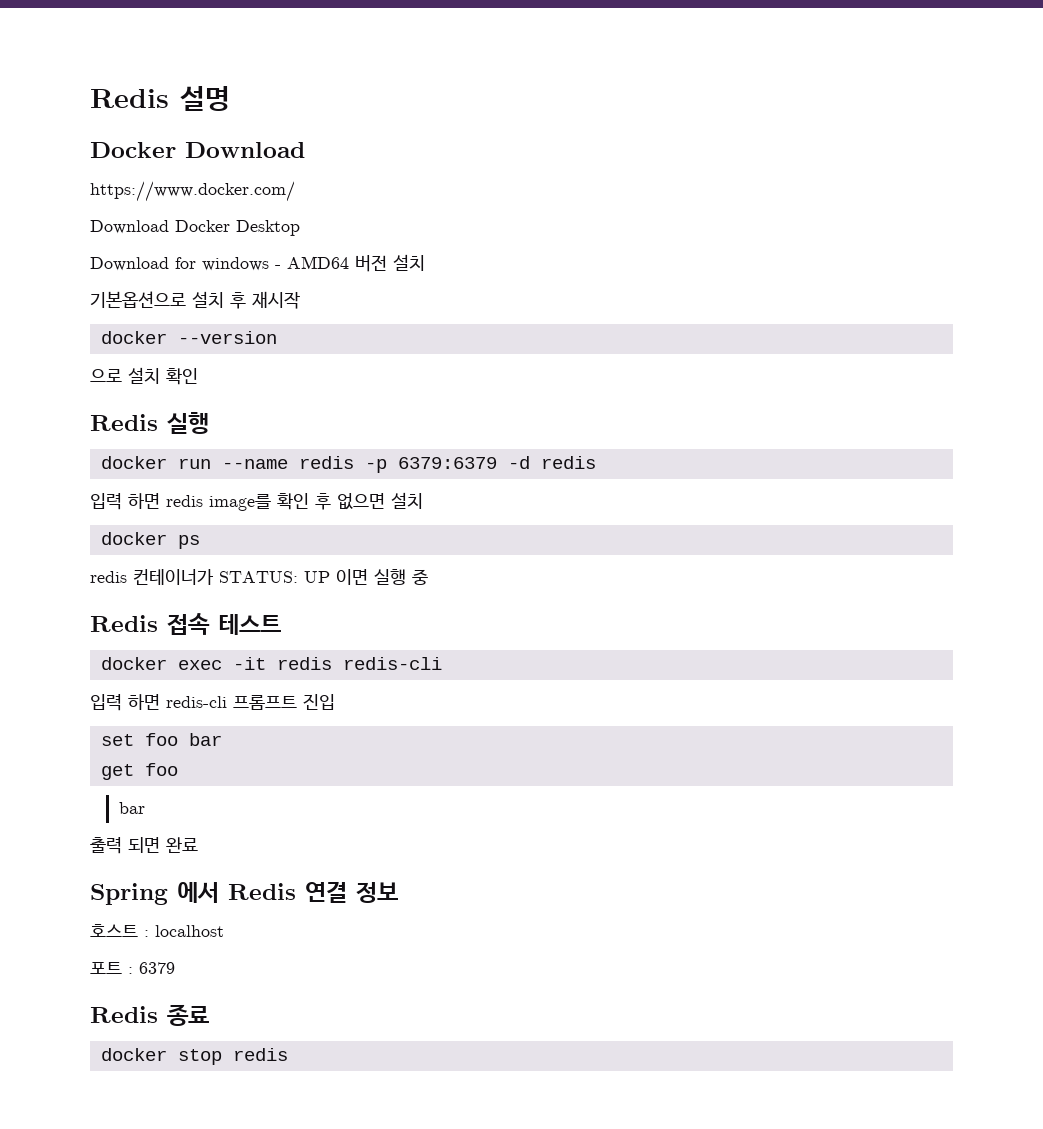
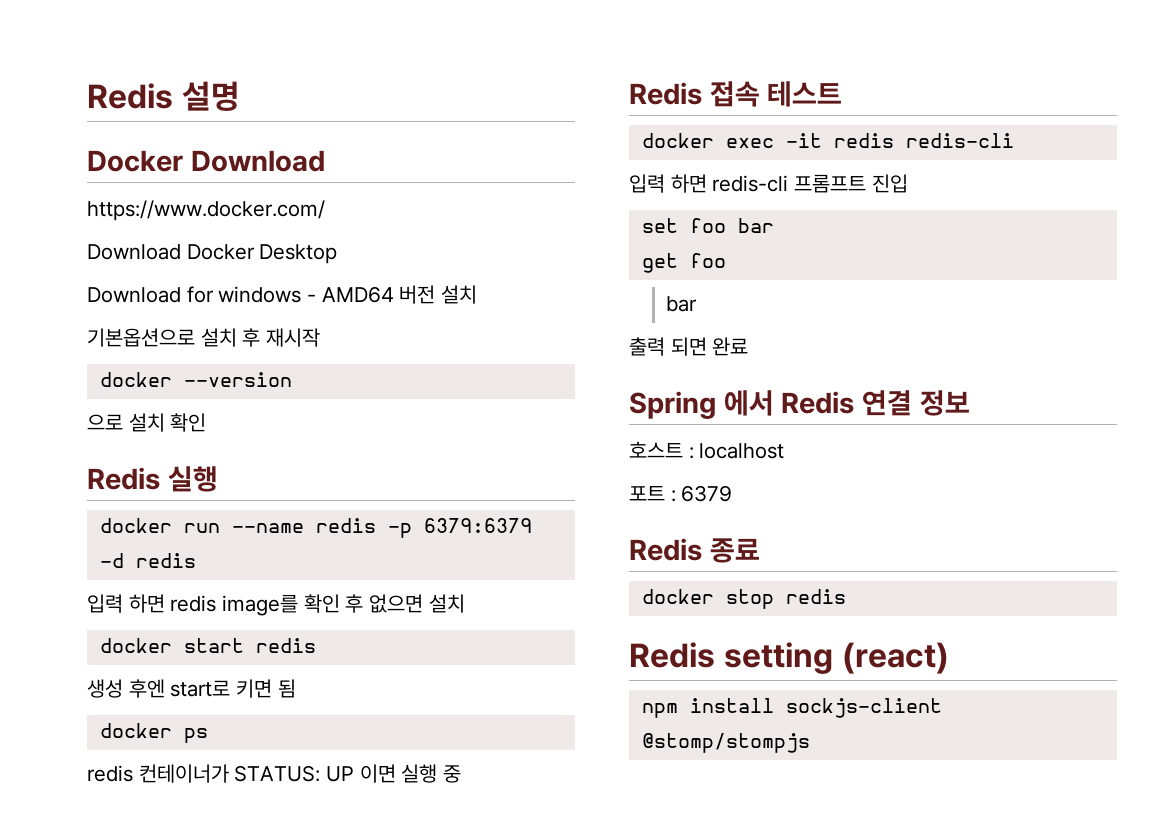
+ docker start redis
+ 생성 후엔 start로 키면 됨
+ Redis setting (react)
+ npm install sockjs-client @stomp/stompjs

